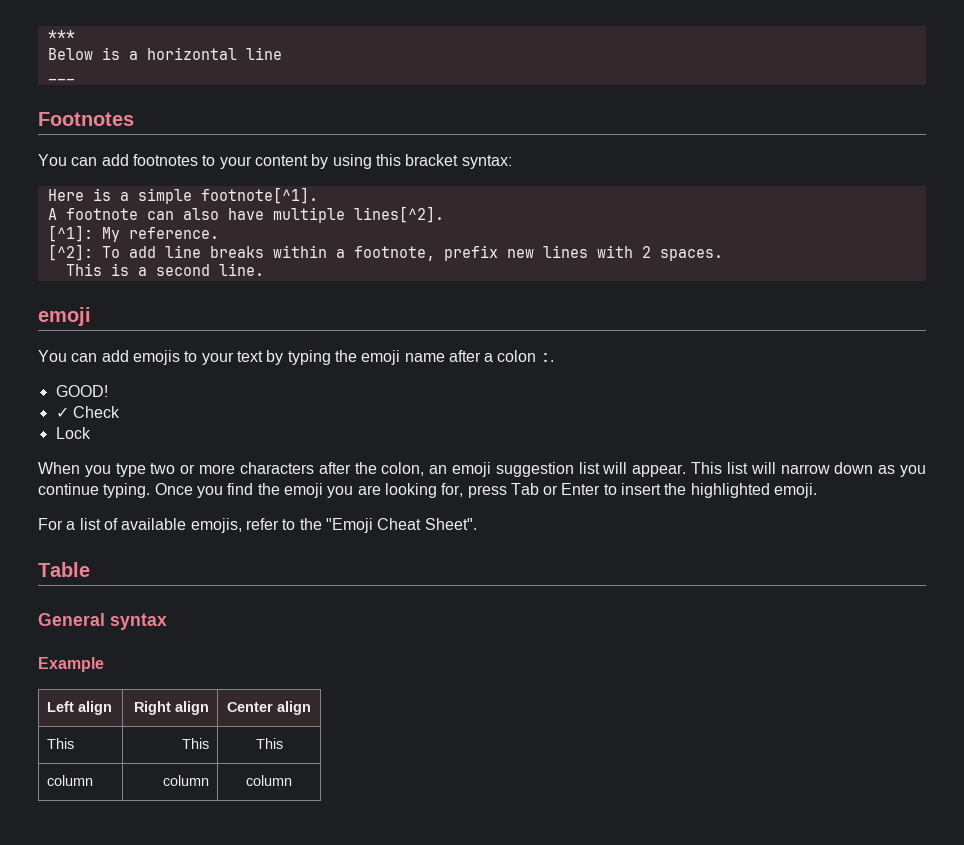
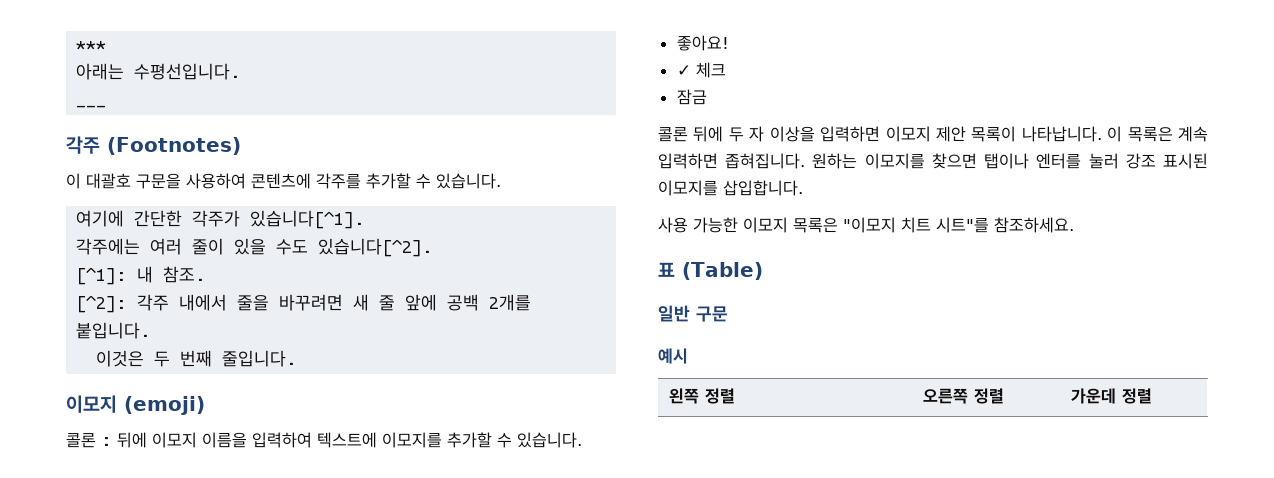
- Below is a horizontal line
+ 아래는 수평선입니다.
  ___
- Footnotes
- You can add footnotes to your content by using this bracket syntax:
- Here is a simple footnote[^1].
- A footnote can also have multiple lines[^2].
+ 각주 (Footnotes)
+ 이 대괄호 구문을 사용하여 콘텐츠에 각주를 추가할 수 있습니다.
+ 여기에 간단한 각주가 있습니다[^1].
+ 각주에는 여러 줄이 있을 수도 있습니다[^2].
- [^1]: My reference.
+ [^1]: 내 참조.
- [^2]: To add line breaks within a footnote, prefix new lines with 2 spaces.
- This is a second line.
- emoji
- You can add emojis to your text by typing the emoji name after a colon :.
- GOOD!
- ✓ Check
- Lock
- When you type two or more characters after the colon, an emoji suggestion list will appear. This list will narrow down as you continue typing. Once you find the emoji you are looking for, press Tab or Enter to insert the highlighted emoji.
- For a list of available emojis, refer to the "Emoji Cheat Sheet".
- Table
- General syntax
- Example
- Left align | Right align | Center align
- This | This | This
- column | column | column
+ [^2]: 각주 내에서 줄을 바꾸려면 새 줄 앞에 공백 2개를 붙입니다.
+ 이것은 두 번째 줄입니다.
+ 이모지 (emoji)
+ 콜론 : 뒤에 이모지 이름을 입력하여 텍스트에 이모지를 추가할 수 있습니다.
+ 좋아요!
+ ✓ 체크
+ 잠금
+ 콜론 뒤에 두 자 이상을 입력하면 이모지 제안 목록이 나타납니다. 이 목록은 계속 입력하면 좁혀집니다. 원하는 이모지를 찾으면 탭이나 엔터를 눌러 강조 표시된 이모지를 삽입합니다.
+ 사용 가능한 이모지 목록은 "이모지 치트 시트"를 참조하세요.
+ 표 (Table)
+ 일반 구문
+ 예시
+ 왼쪽 정렬 | 오른쪽 정렬 | 가운데 정렬

